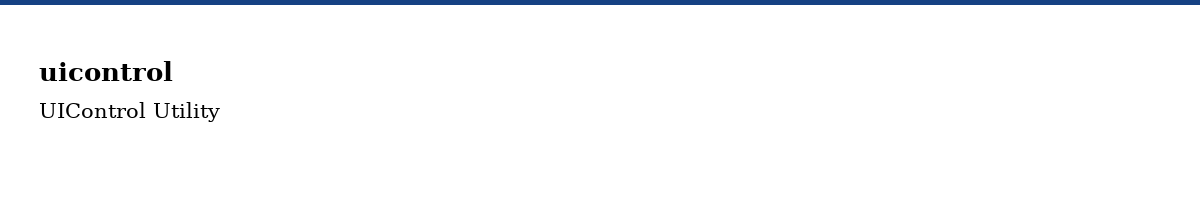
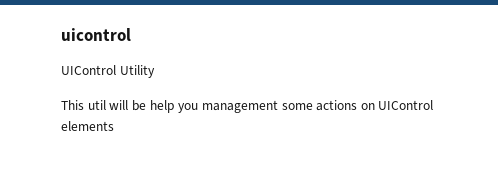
+ This util will be help you management some actions on UIControl elements

